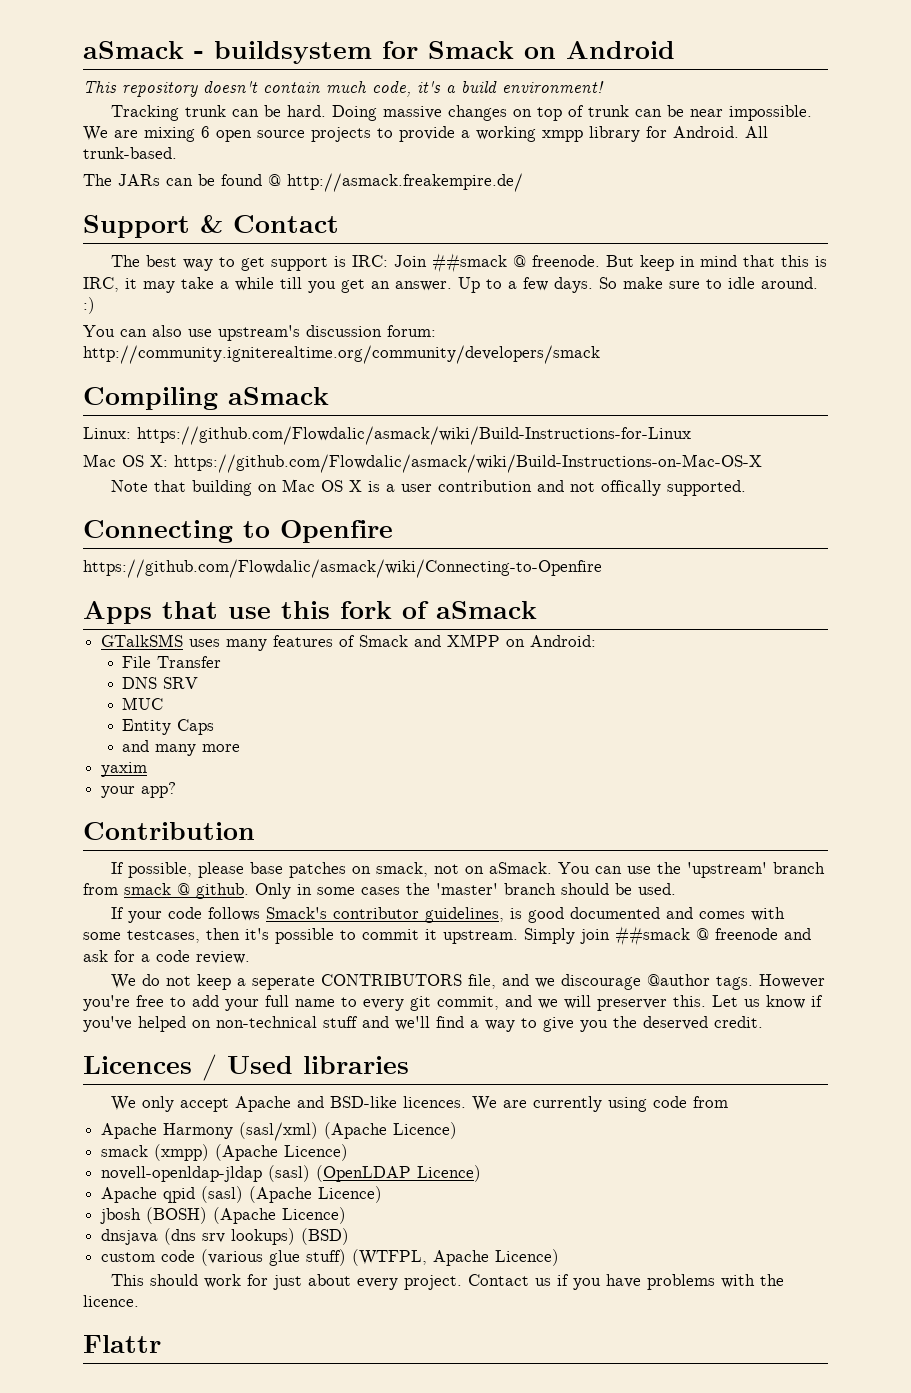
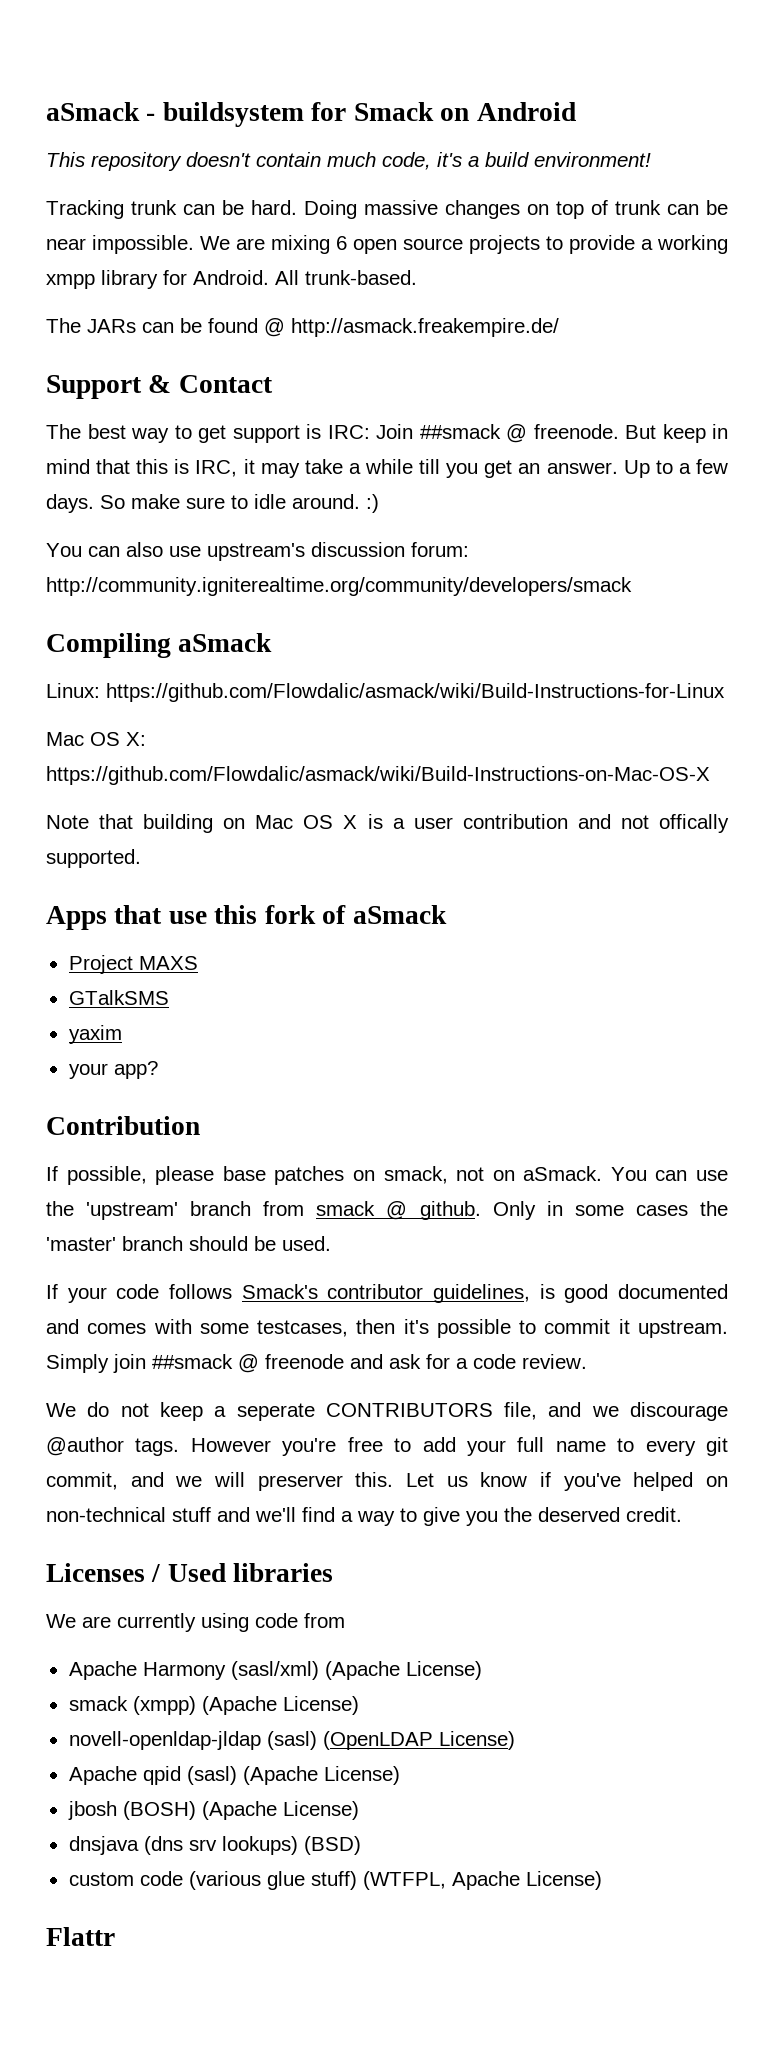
- Connecting to Openfire
- https://github.com/Flowdalic/asmack/wiki/Connecting-to-Openfire
+ Project MAXS
- GTalkSMS uses many features of Smack and XMPP on Android:
- File Transfer
- DNS SRV
- MUC
- Entity Caps
- and many more
+ GTalkSMS
- Licences / Used libraries
+ Licenses / Used libraries
- We only accept Apache and BSD-like licences. We are currently using code from
+ We are currently using code from
- Apache Harmony (sasl/xml) (Apache Licence)
+ Apache Harmony (sasl/xml) (Apache License)
- smack (xmpp) (Apache Licence)
+ smack (xmpp) (Apache License)
- novell-openldap-jldap (sasl) (OpenLDAP Licence)
+ novell-openldap-jldap (sasl) (OpenLDAP License)
- Apache qpid (sasl) (Apache Licence)
+ Apache qpid (sasl) (Apache License)
- jbosh (BOSH) (Apache Licence)
+ jbosh (BOSH) (Apache License)
- custom code (various glue stuff) (WTFPL, Apache Licence)
- This should work for just about every project. Contact us if you have problems with the licence.
+ custom code (various glue stuff) (WTFPL, Apache License)

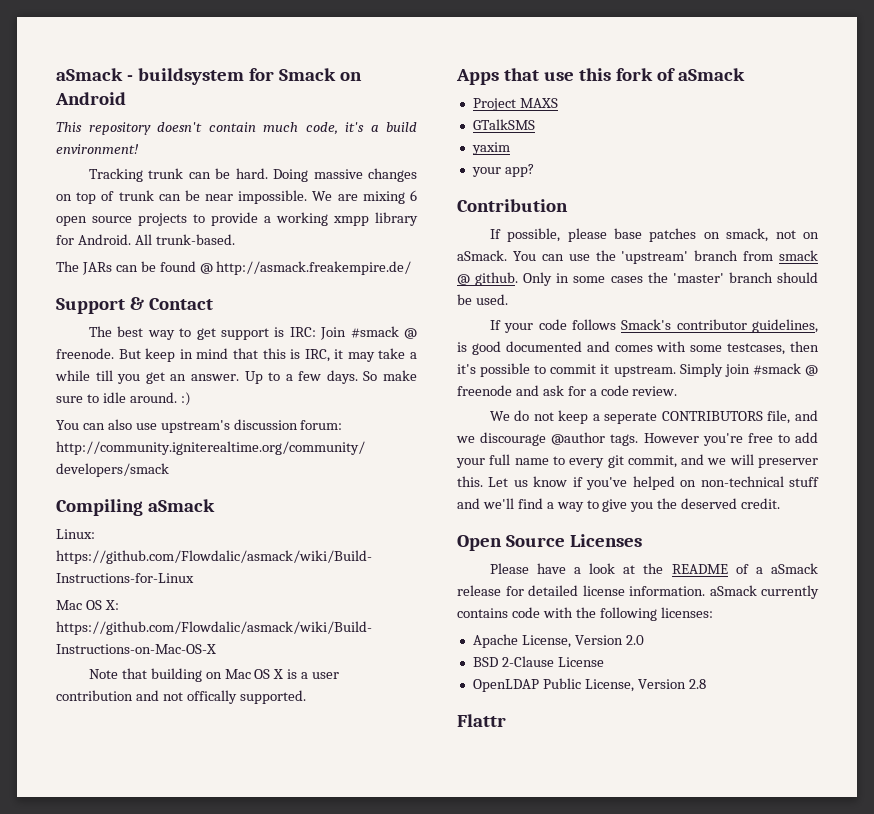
- The best way to get support is IRC: Join ##smack @ freenode.
+ The best way to get support is IRC: Join #smack @ freenode.
- Simply join ##smack @ freenode and ask for a code review.
+ Simply join #smack @ freenode and ask for a code review.
- Licenses / Used libraries
- We are currently using code from
- Apache Harmony (sasl/xml) (Apache License)
- smack (xmpp) (Apache License)
- novell-openldap-jldap (sasl) (OpenLDAP License)
- Apache qpid (sasl) (Apache License)
- jbosh (BOSH) (Apache License)
- dnsjava (dns srv lookups) (BSD)
- custom code (various glue stuff) (WTFPL, Apache License)
+ Open Source Licenses
+ Please have a look at the README of a aSmack release for detailed license information. aSmack currently contains code with the following licenses:
+ Apache License, Version 2.0
+ BSD 2-Clause License
+ OpenLDAP Public License, Version 2.8

